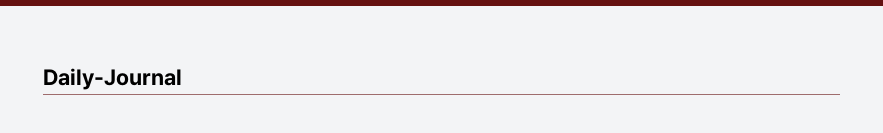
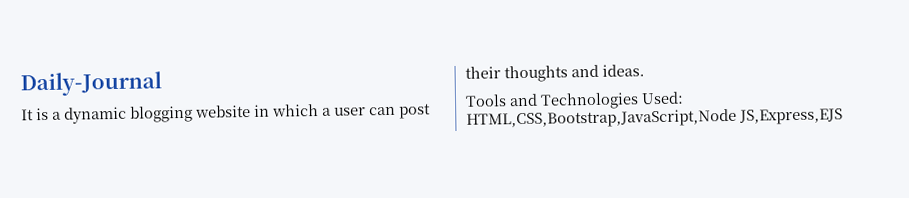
+ It is a dynamic blogging website in which a user can post their thoughts and ideas.
+ Tools and Technologies Used: HTML,CSS,Bootstrap,JavaScript,Node JS,Express,EJS

